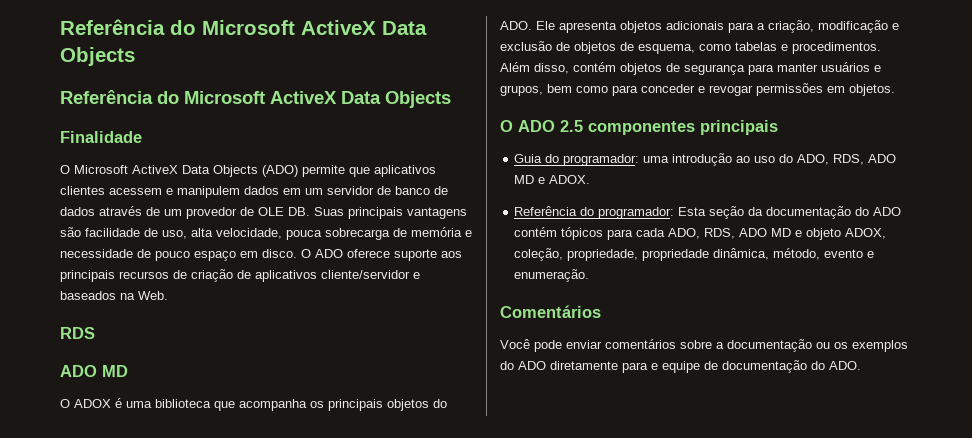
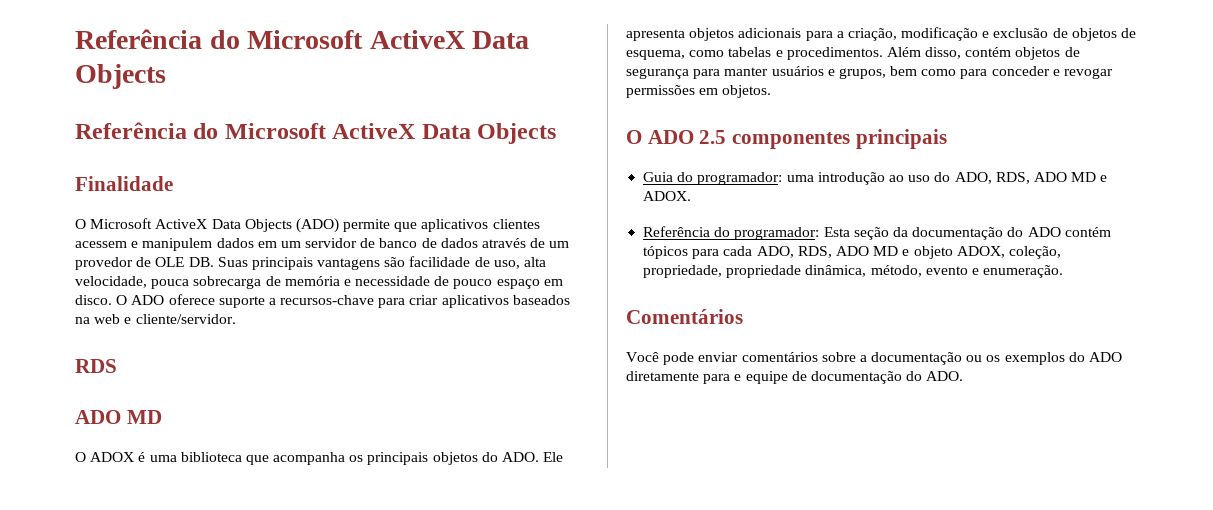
- O ADO oferece suporte aos principais recursos de criação de aplicativos cliente/servidor e baseados na Web.
+ O ADO oferece suporte a recursos-chave para criar aplicativos baseados na web e cliente/servidor.

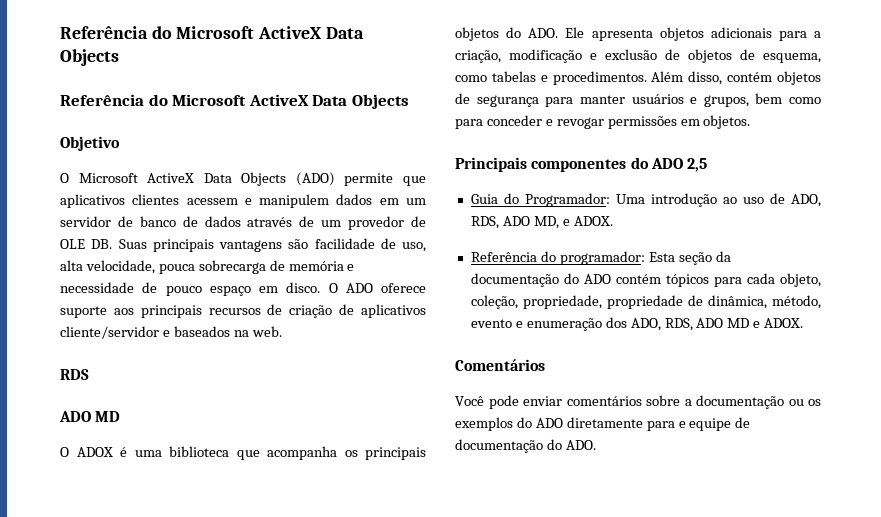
- Finalidade
+ Objetivo
- O ADO oferece suporte a recursos-chave para criar aplicativos baseados na web e cliente/servidor.
+ O ADO oferece suporte aos principais recursos de criação de aplicativos cliente/servidor e baseados na web.
- O ADO 2.5 componentes principais
+ Principais componentes do ADO 2,5
- Guia do programador: uma introdução ao uso do ADO, RDS, ADO MD e ADOX.
+ Guia do Programador: Uma introdução ao uso de ADO, RDS, ADO MD, e ADOX.
- Referência do programador: Esta seção da documentação do ADO contém tópicos para cada ADO, RDS, ADO MD e objeto ADOX, coleção, propriedade, propriedade dinâmica, método, evento e enumeração.
+ Referência do programador: Esta seção da documentação do ADO contém tópicos para cada objeto, coleção, propriedade, propriedade de dinâmica, método, evento e enumeração dos ADO, RDS, ADO MD e ADOX.

